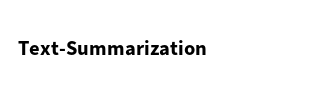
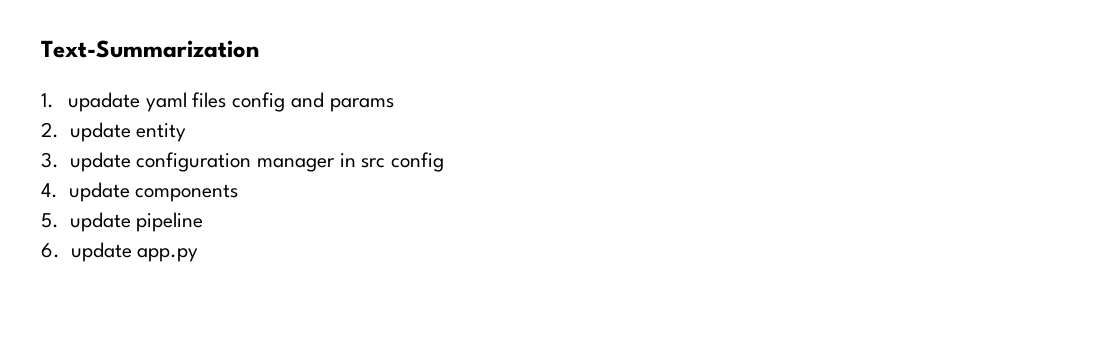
+ 1. upadate yaml files config and params
+ 2. update entity
+ 3. update configuration manager in src config
+ 4. update components
+ 5. update pipeline
+ 6. update app.py

